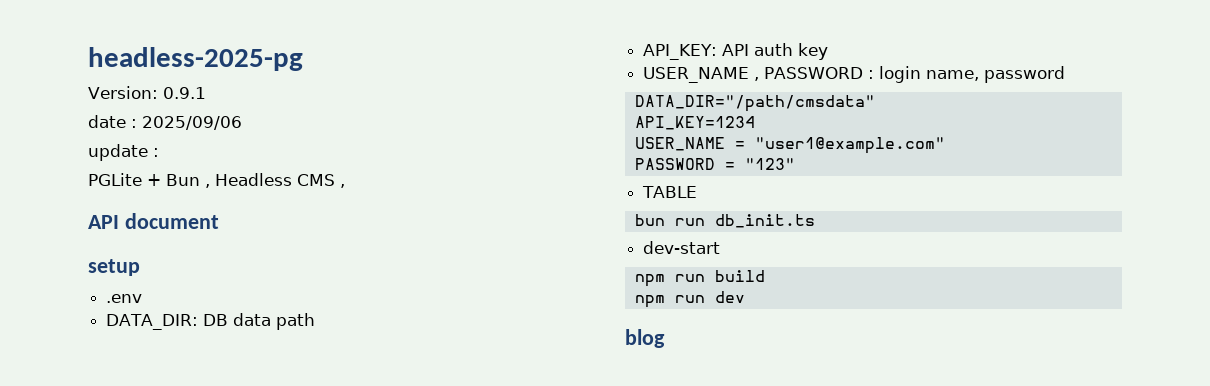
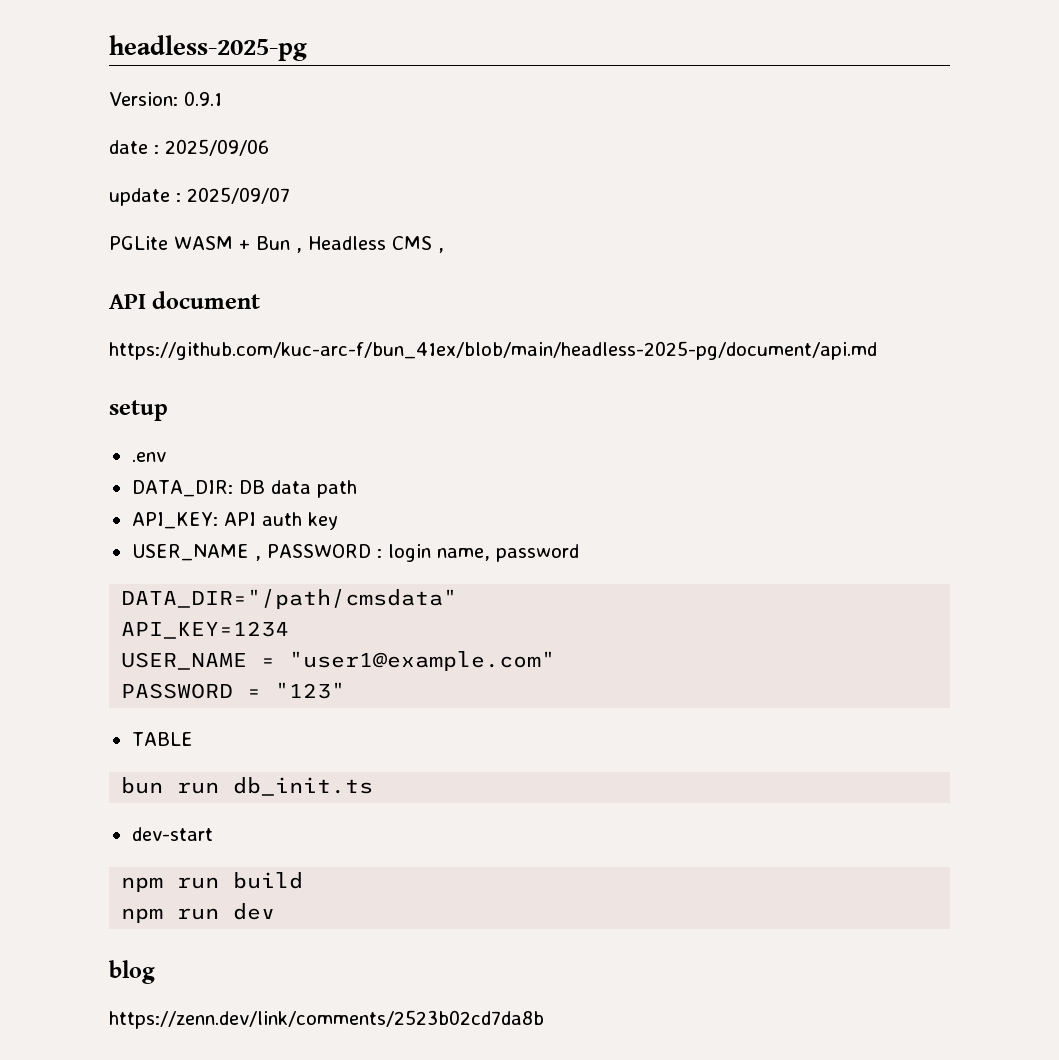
- update :
+ update : 2025/09/07
- PGLite + Bun , Headless CMS ,
+ PGLite WASM + Bun , Headless CMS ,
+ https://github.com/kuc-arc-f/bun_41ex/blob/main/headless-2025-pg/document/api.md
+ https://zenn.dev/link/comments/2523b02cd7da8b

